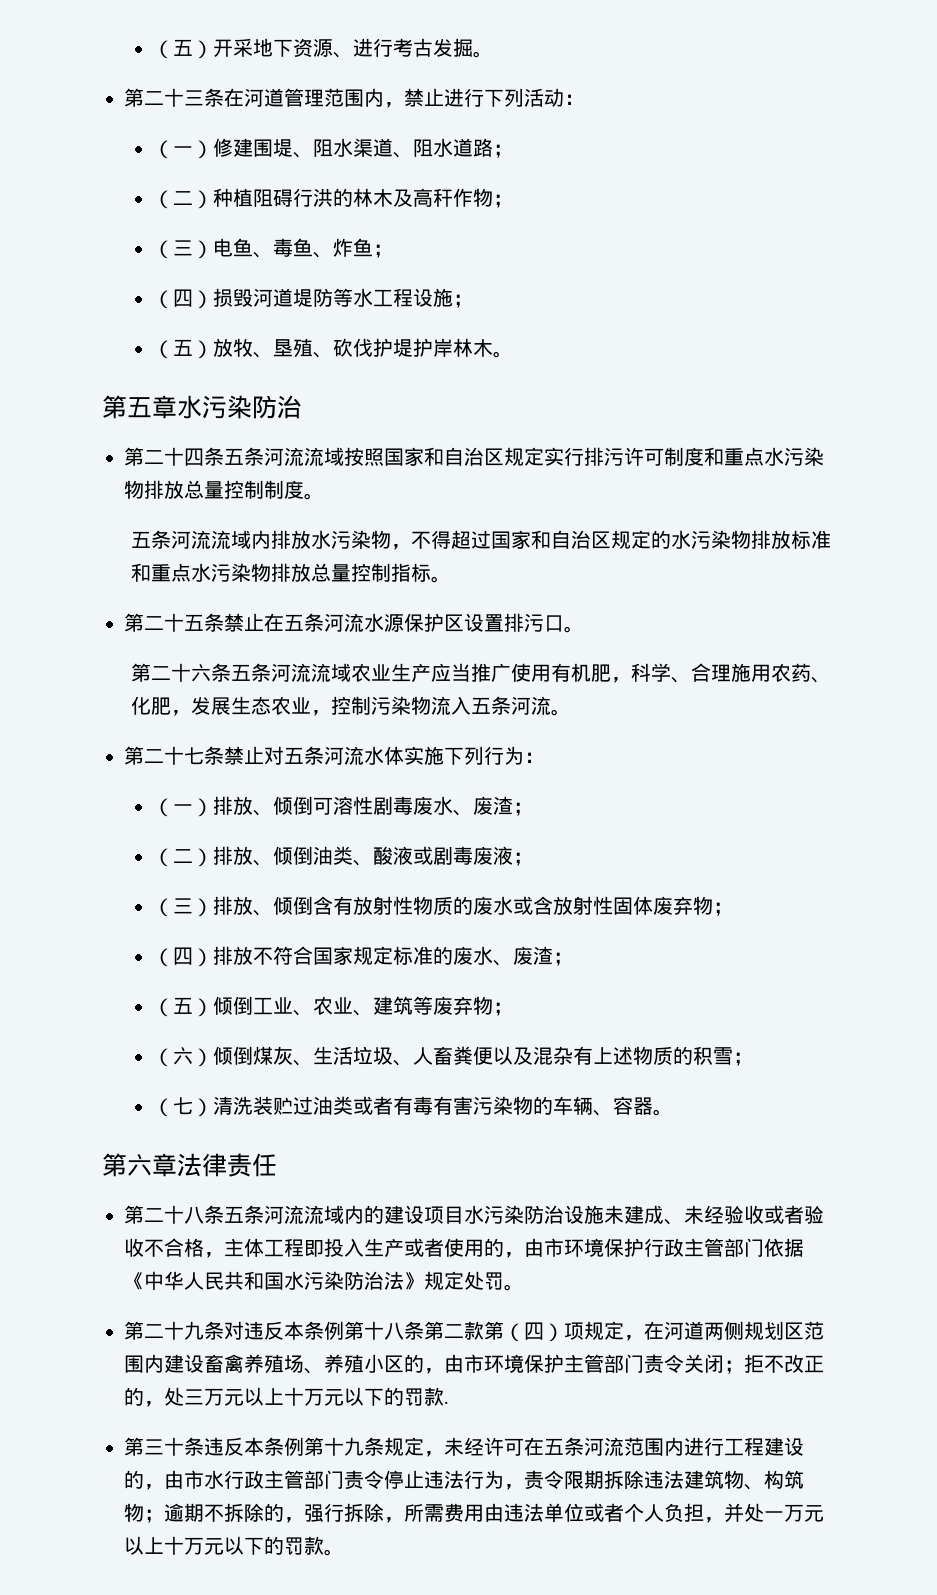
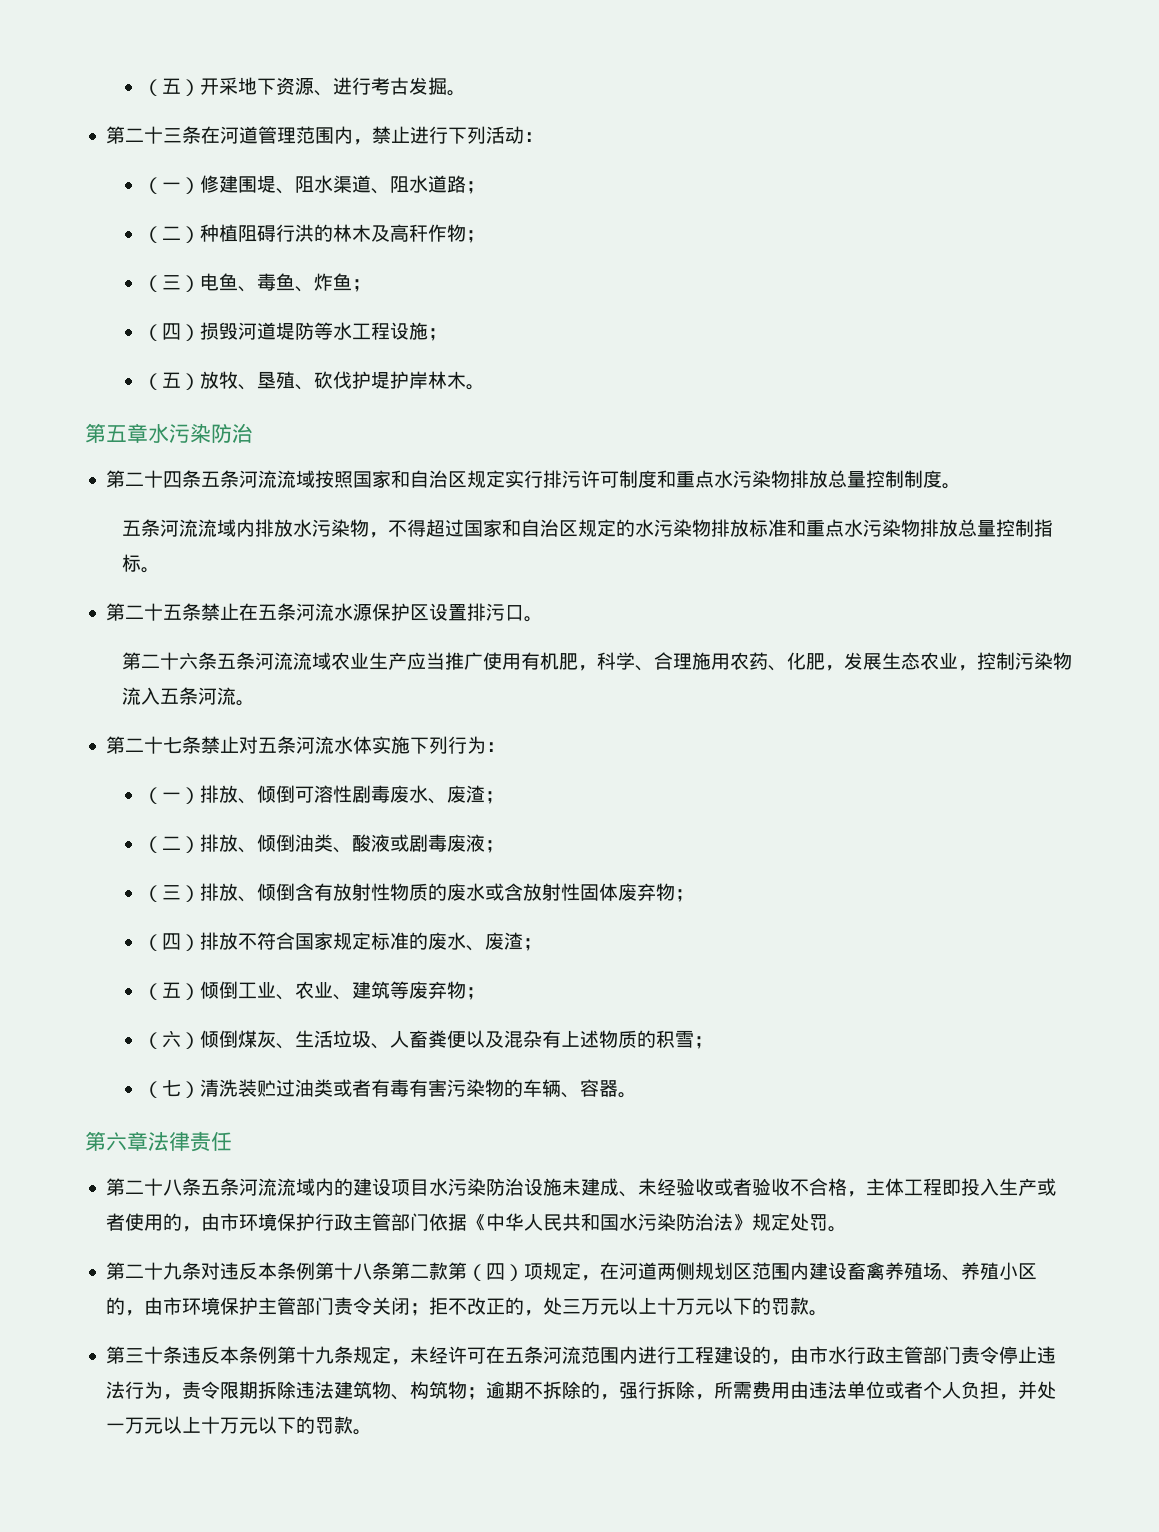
- 第二十九条对违反本条例第十八条第二款第（四）项规定，在河道两侧规划区范围内建设畜禽养殖场、养殖小区的，由市环境保护主管部门责令关闭；拒不改正的，处三万元以上十万元以下的罚款.
+ 第二十九条对违反本条例第十八条第二款第（四）项规定，在河道两侧规划区范围内建设畜禽养殖场、养殖小区的，由市环境保护主管部门责令关闭；拒不改正的，处三万元以上十万元以下的罚款。

